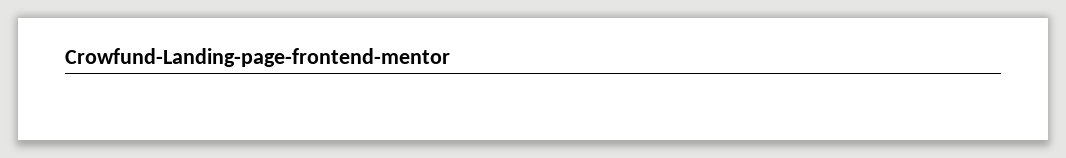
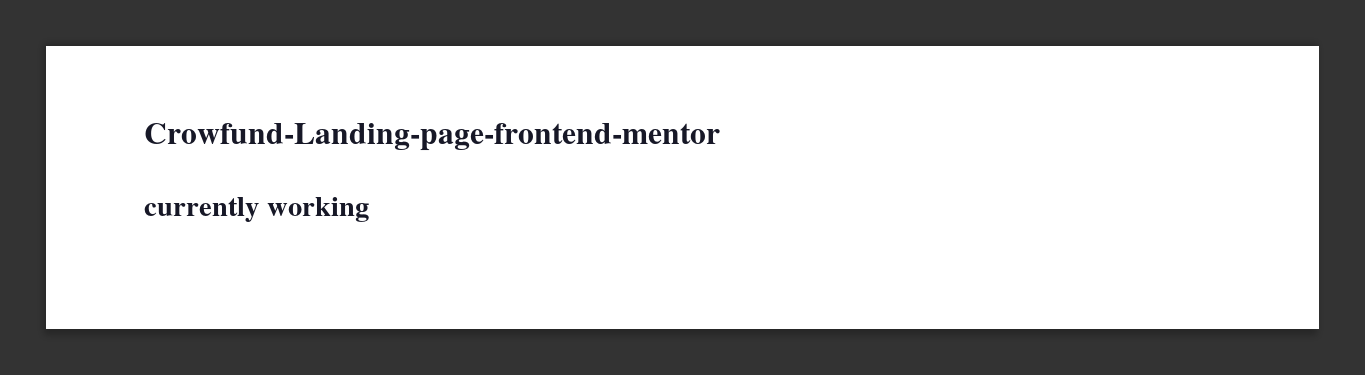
+ currently working

